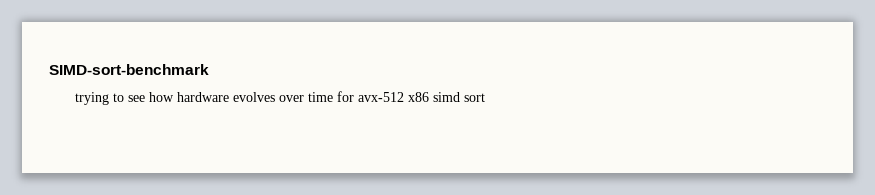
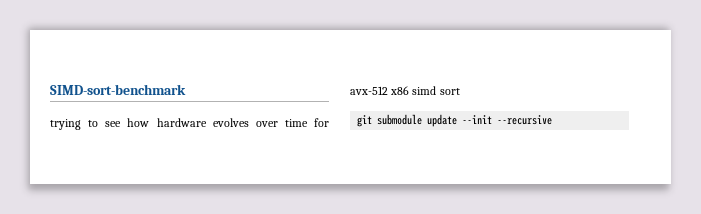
+ git submodule update --init --recursive

